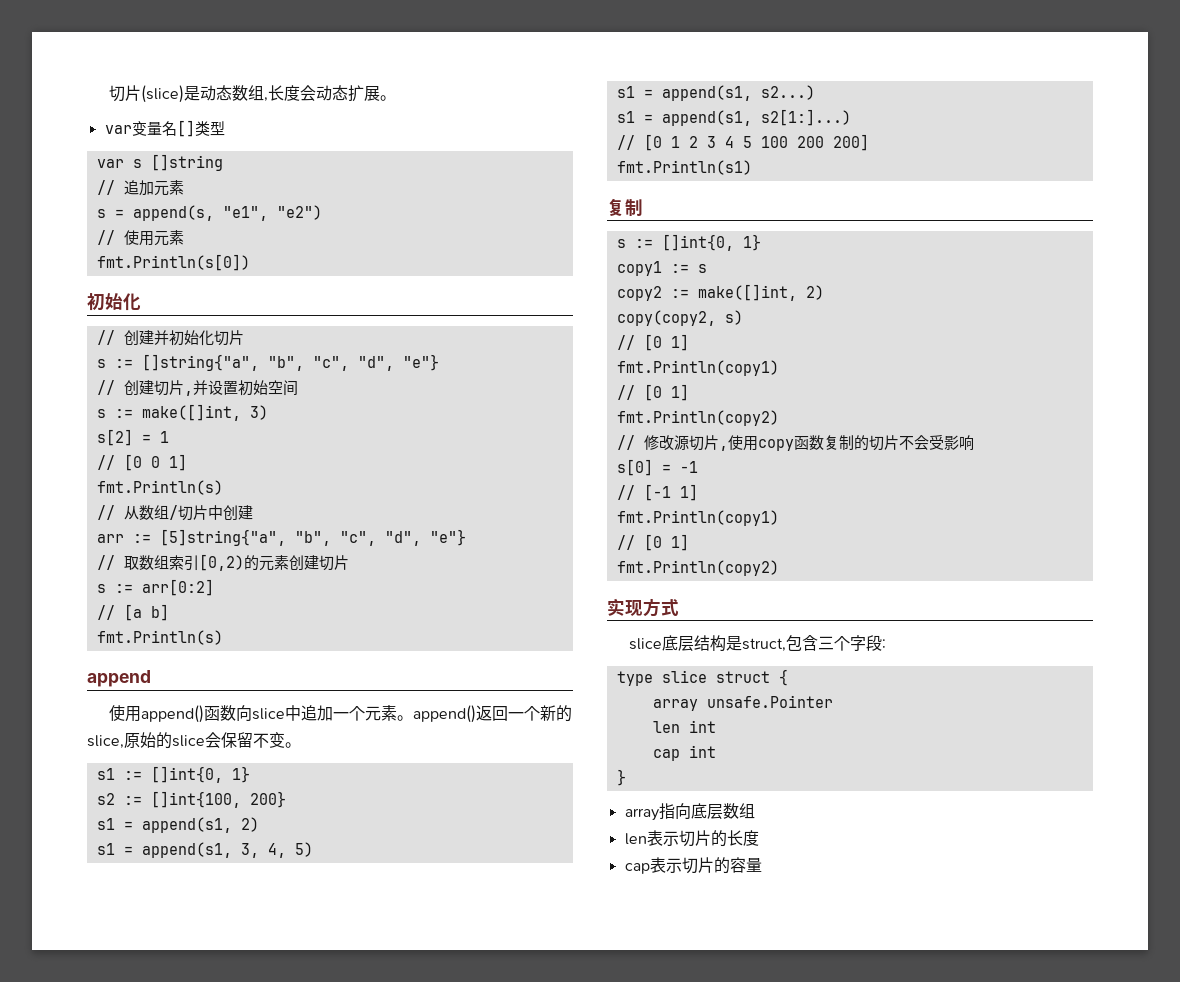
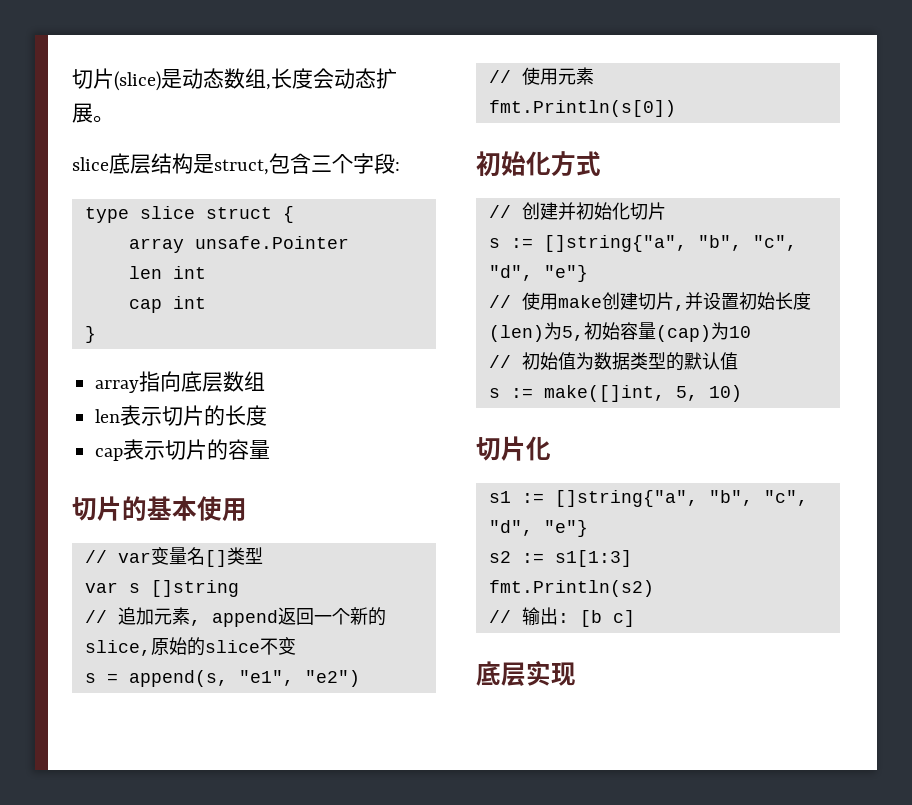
- var变量名[]类型
- var s []string
- // 追加元素
- s = append(s, "e1", "e2")
- // 使用元素
- fmt.Println(s[0])
- 初始化
- // 创建并初始化切片
- s := []string{"a", "b", "c", "d", "e"}
- // 创建切片,并设置初始空间
- s := make([]int, 3)
- s[2] = 1
- // [0 0 1]
- fmt.Println(s)
- // 从数组/切片中创建
- arr := [5]string{"a", "b", "c", "d", "e"}
- // 取数组索引[0,2)的元素创建切片
- s := arr[0:2]
- // [a b]
- fmt.Println(s)
- append
- 使用append()函数向slice中追加一个元素。append()返回一个新的slice,原始的slice会保留不变。
- s1 := []int{0, 1}
- s2 := []int{100, 200}
- s1 = append(s1, 2)
- s1 = append(s1, 3, 4, 5)
- s1 = append(s1, s2...)
- s1 = append(s1, s2[1:]...)
- // [0 1 2 3 4 5 100 200 200]
- fmt.Println(s1)
- 复制
- s := []int{0, 1}
- copy1 := s
- copy2 := make([]int, 2)
- copy(copy2, s)
- // [0 1]
- fmt.Println(copy1)
- // [0 1]
- fmt.Println(copy2)
- // 修改源切片,使用copy函数复制的切片不会受影响
- s[0] = -1
- // [-1 1]
- fmt.Println(copy1)
- // [0 1]
- fmt.Println(copy2)
- 实现方式
+ 切片的基本使用
+ // var变量名[]类型
+ var s []string
+ // 追加元素, append返回一个新的slice,原始的slice不变
+ s = append(s, "e1", "e2")
+ // 使用元素
+ fmt.Println(s[0])
+ 初始化方式
+ // 创建并初始化切片
+ s := []string{"a", "b", "c", "d", "e"}
+ // 使用make创建切片,并设置初始长度(len)为5,初始容量(cap)为10
+ // 初始值为数据类型的默认值
+ s := make([]int, 5, 10)
+ 切片化
+ s1 := []string{"a", "b", "c", "d", "e"}
+ s2 := s1[1:3]
+ fmt.Println(s2)
+ // 输出: [b c]
+ 底层实现

